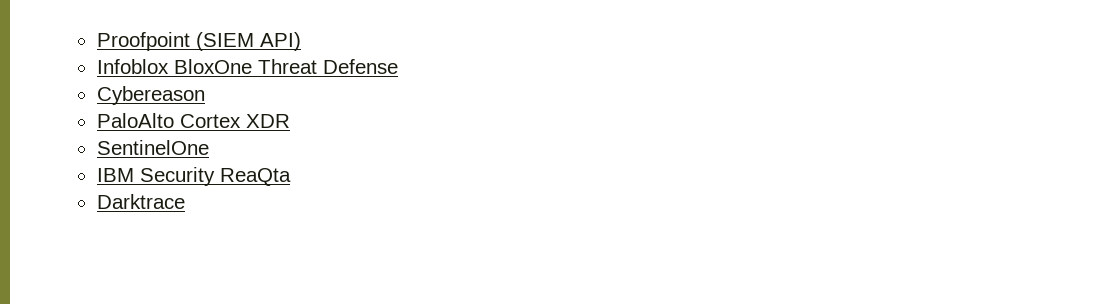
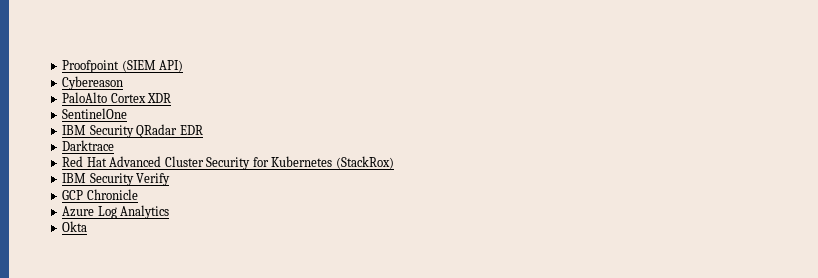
- Infoblox BloxOne Threat Defense
- IBM Security ReaQta
+ IBM Security QRadar EDR
+ Red Hat Advanced Cluster Security for Kubernetes (StackRox)
+ IBM Security Verify
+ GCP Chronicle
+ Azure Log Analytics
+ Okta

